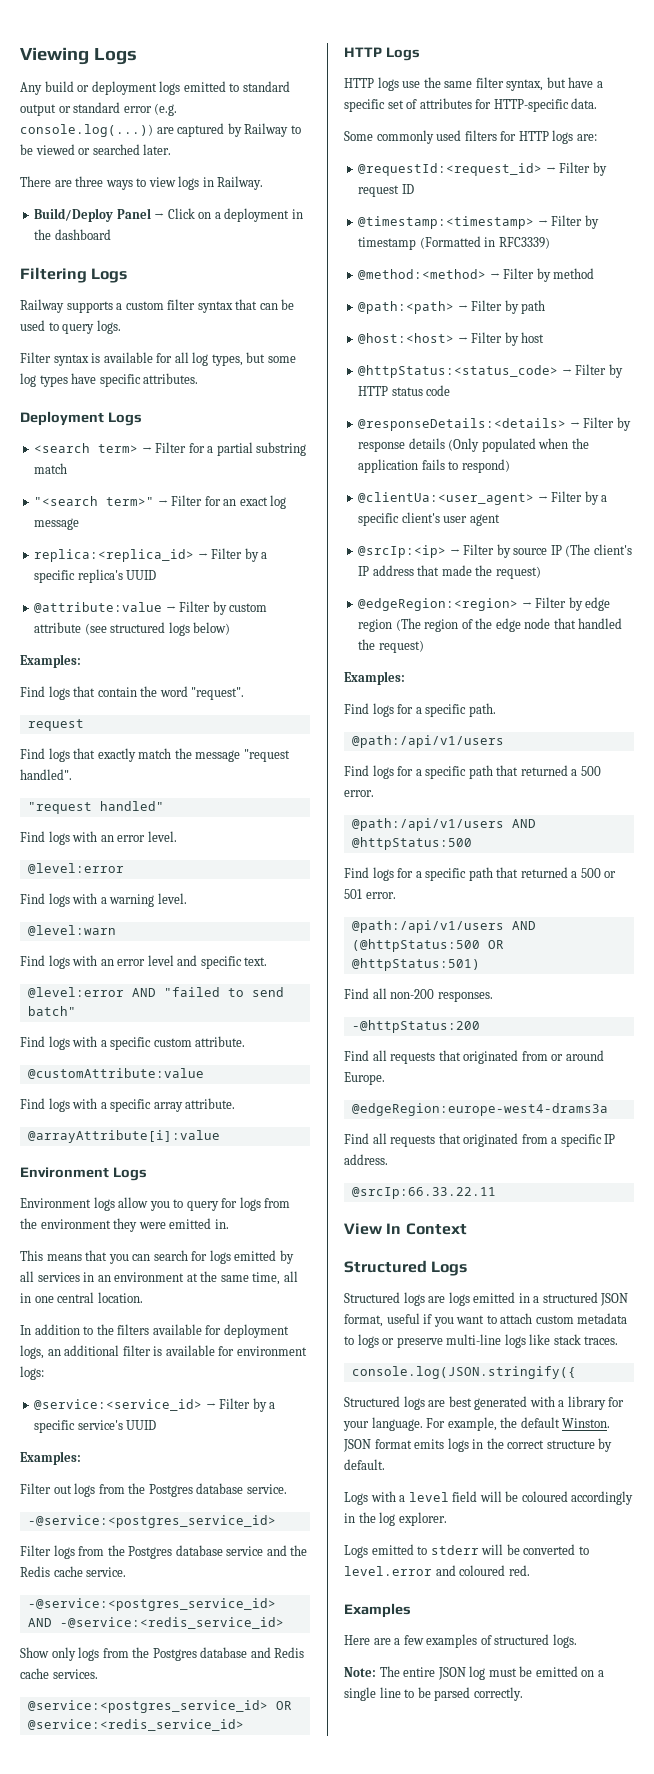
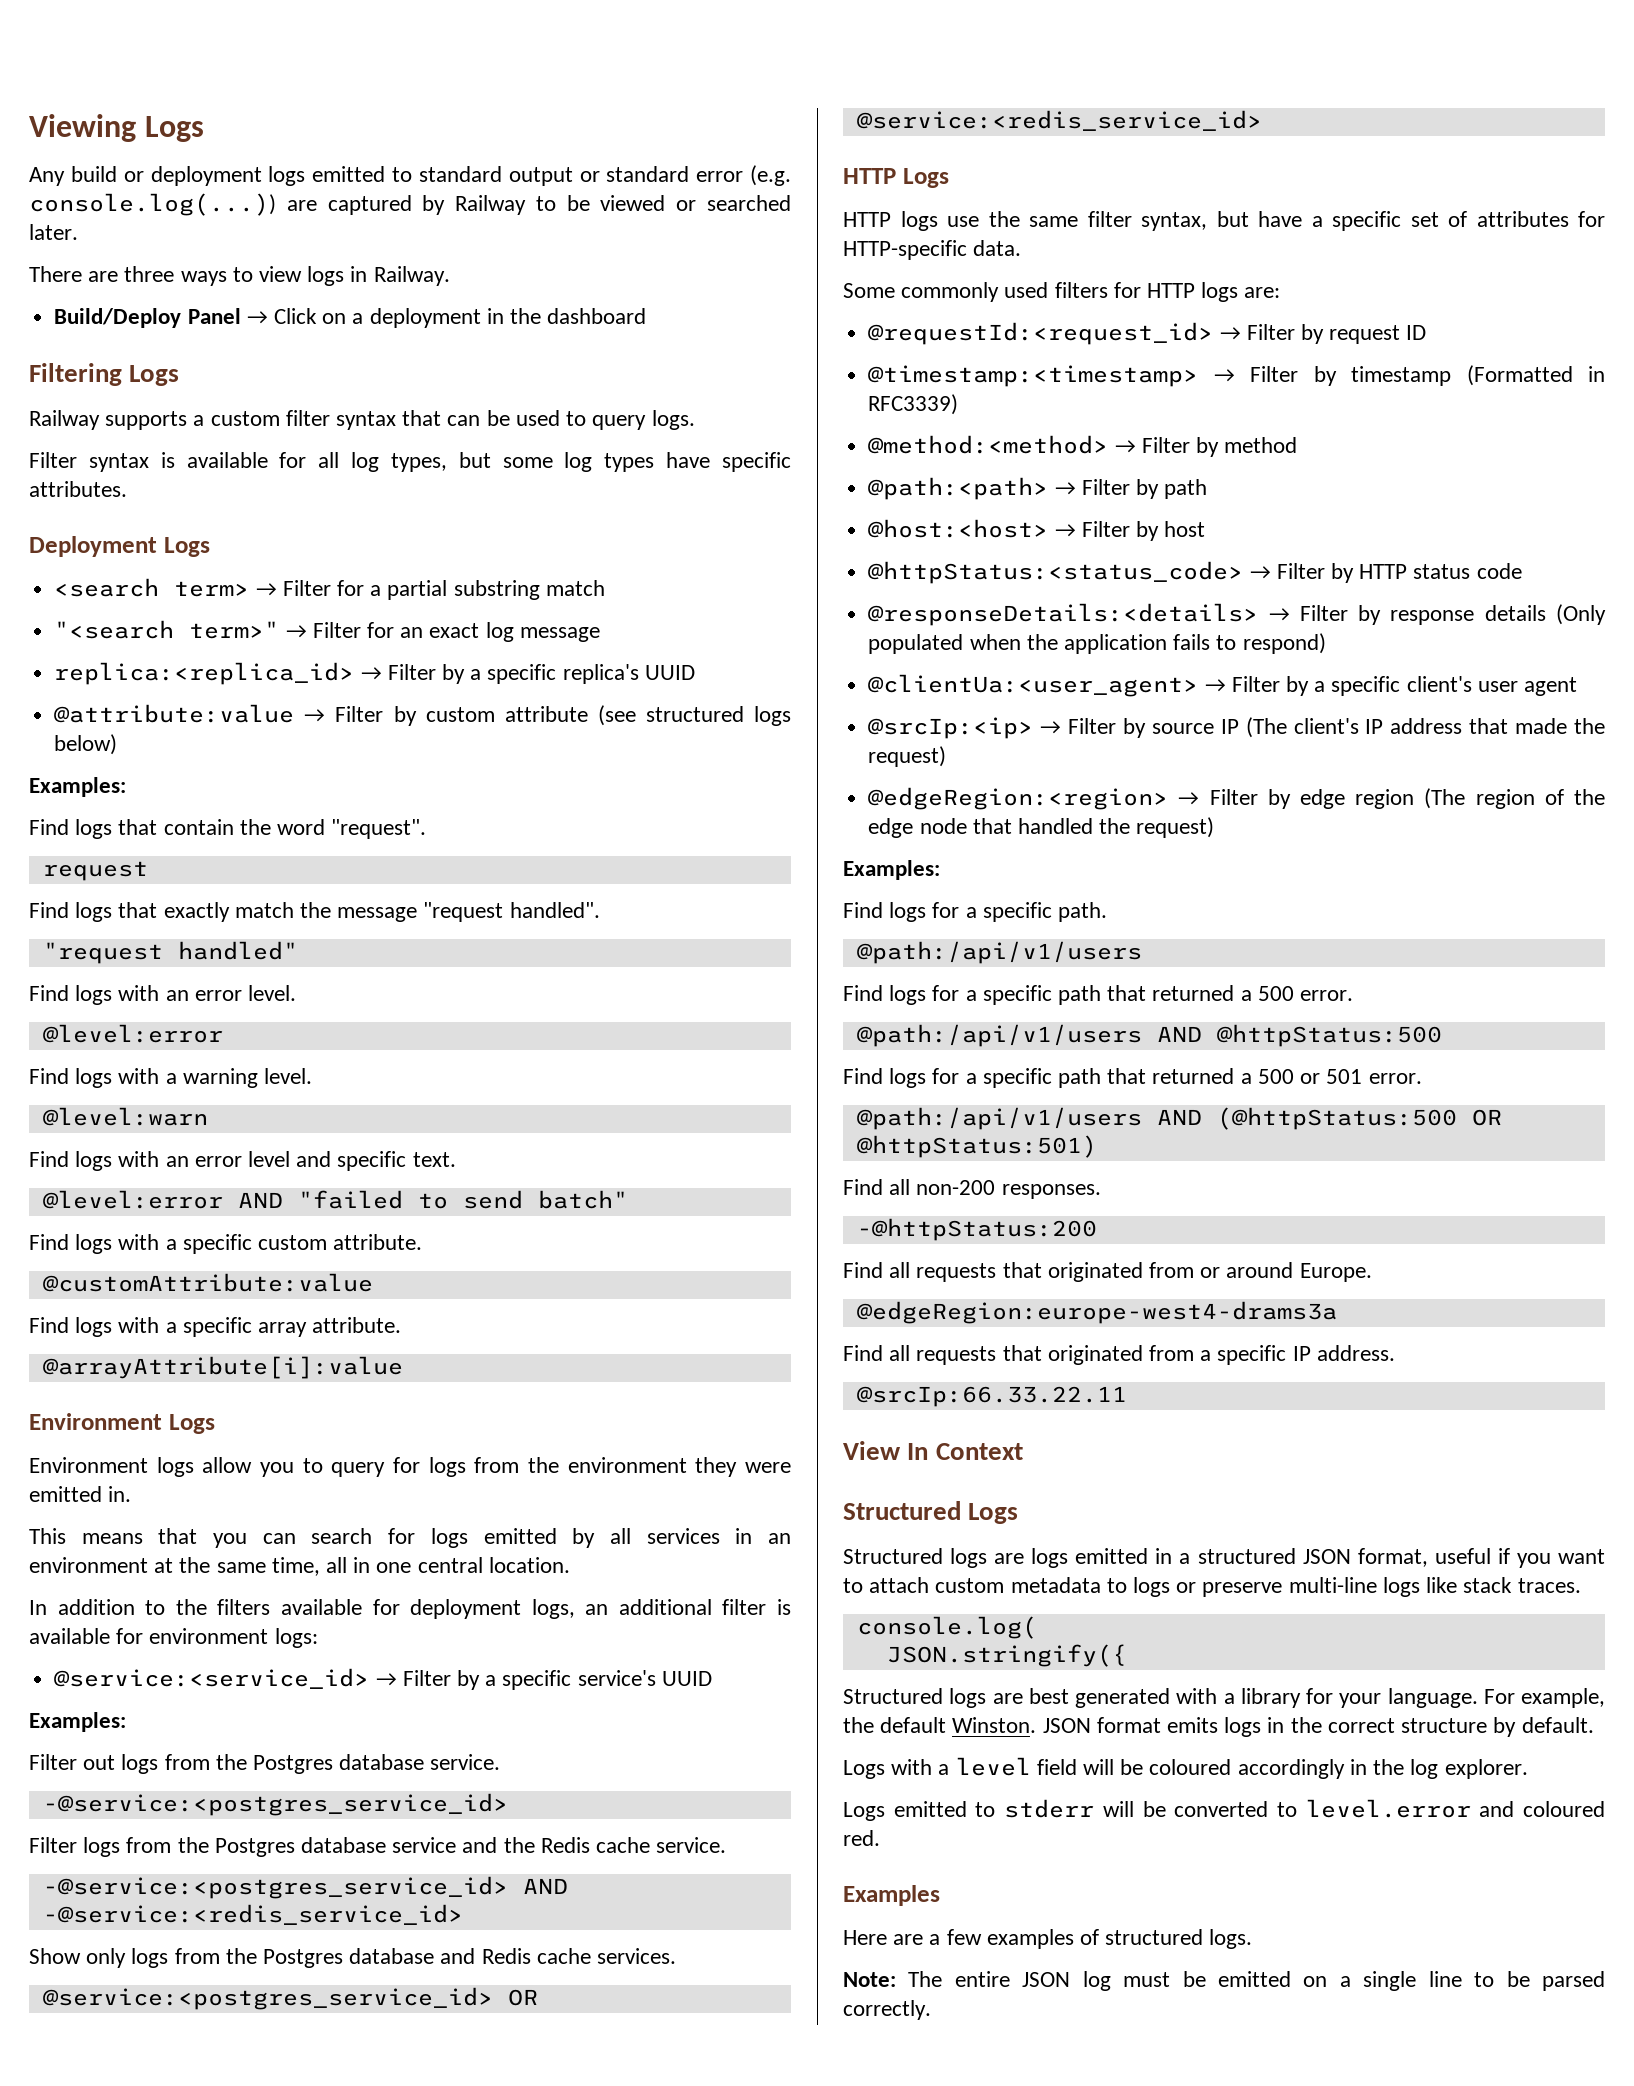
- console.log(JSON.stringify({
+ console.log(
+ JSON.stringify({

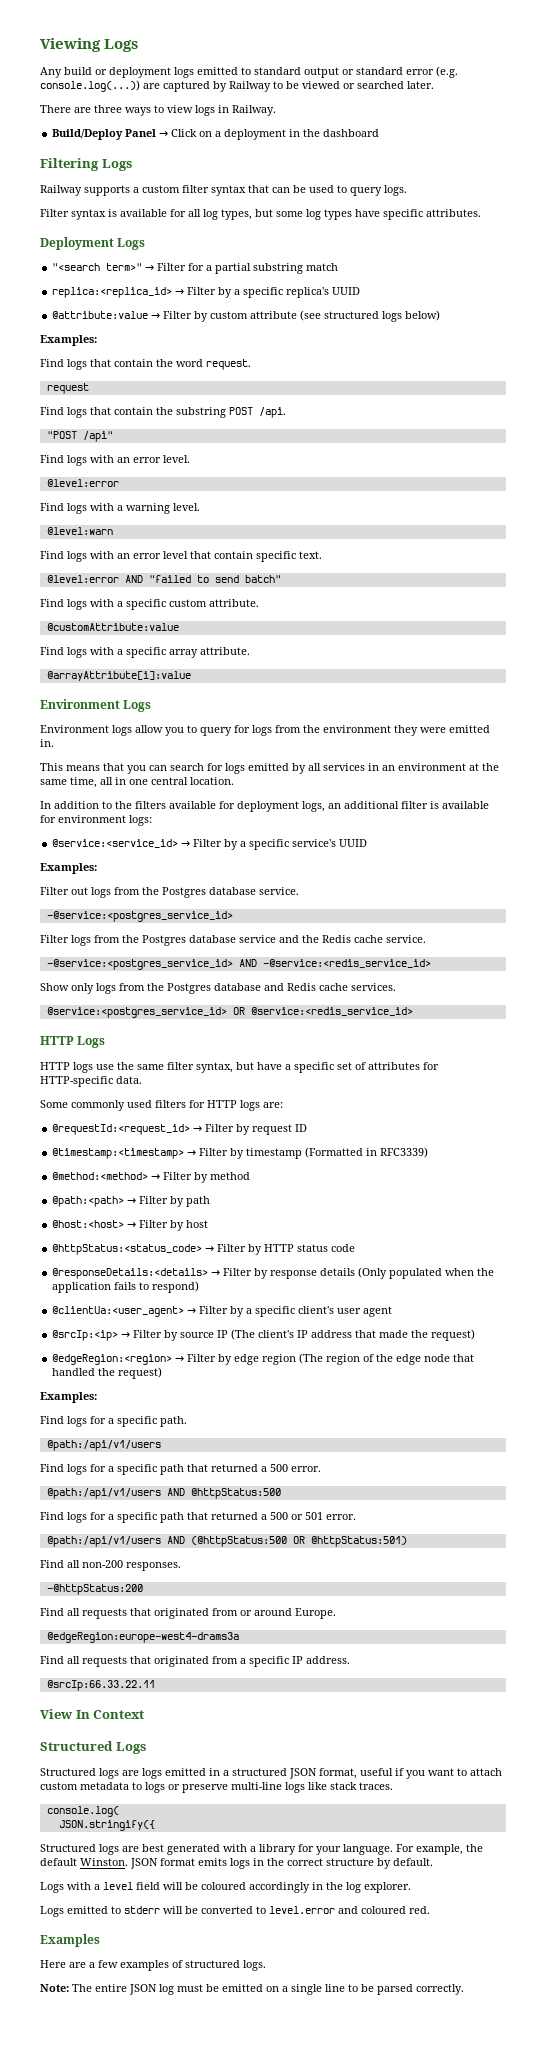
- <search term> → Filter for a partial substring match
+ "<search term>" → Filter for a partial substring match
- "<search term>" → Filter for an exact log message
- Find logs that contain the word "request".
+ Find logs that contain the word request.
- Find logs that exactly match the message "request handled".
- "request handled"
+ Find logs that contain the substring POST /api.
+ "POST /api"
- Find logs with an error level and specific text.
+ Find logs with an error level that contain specific text.

